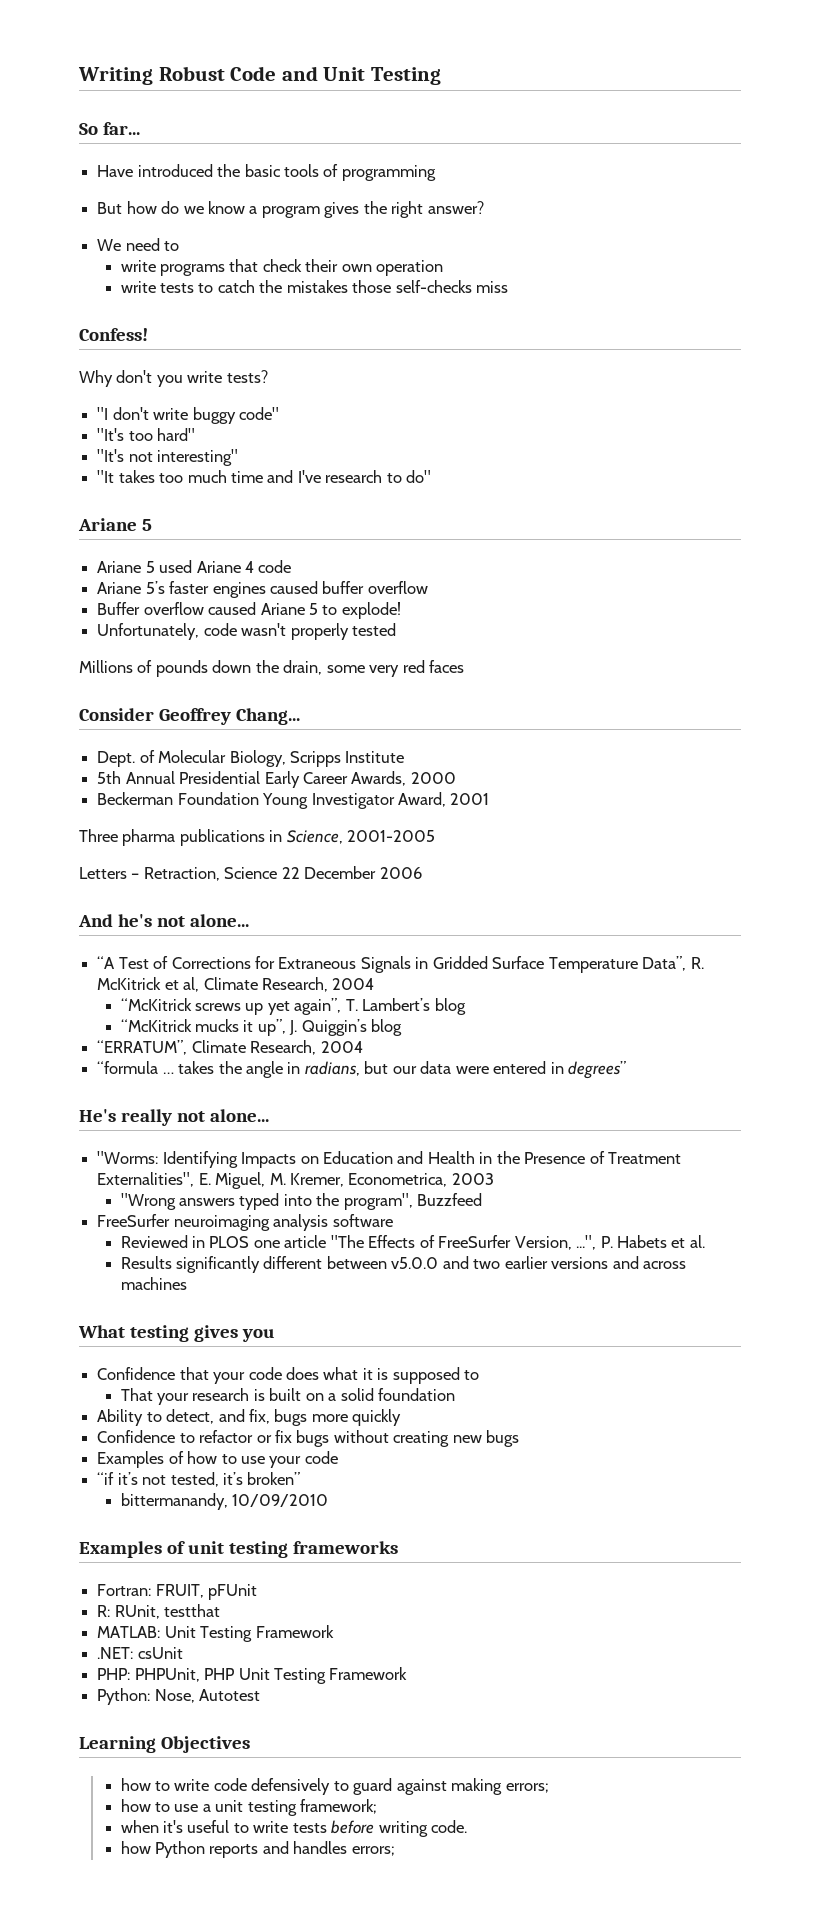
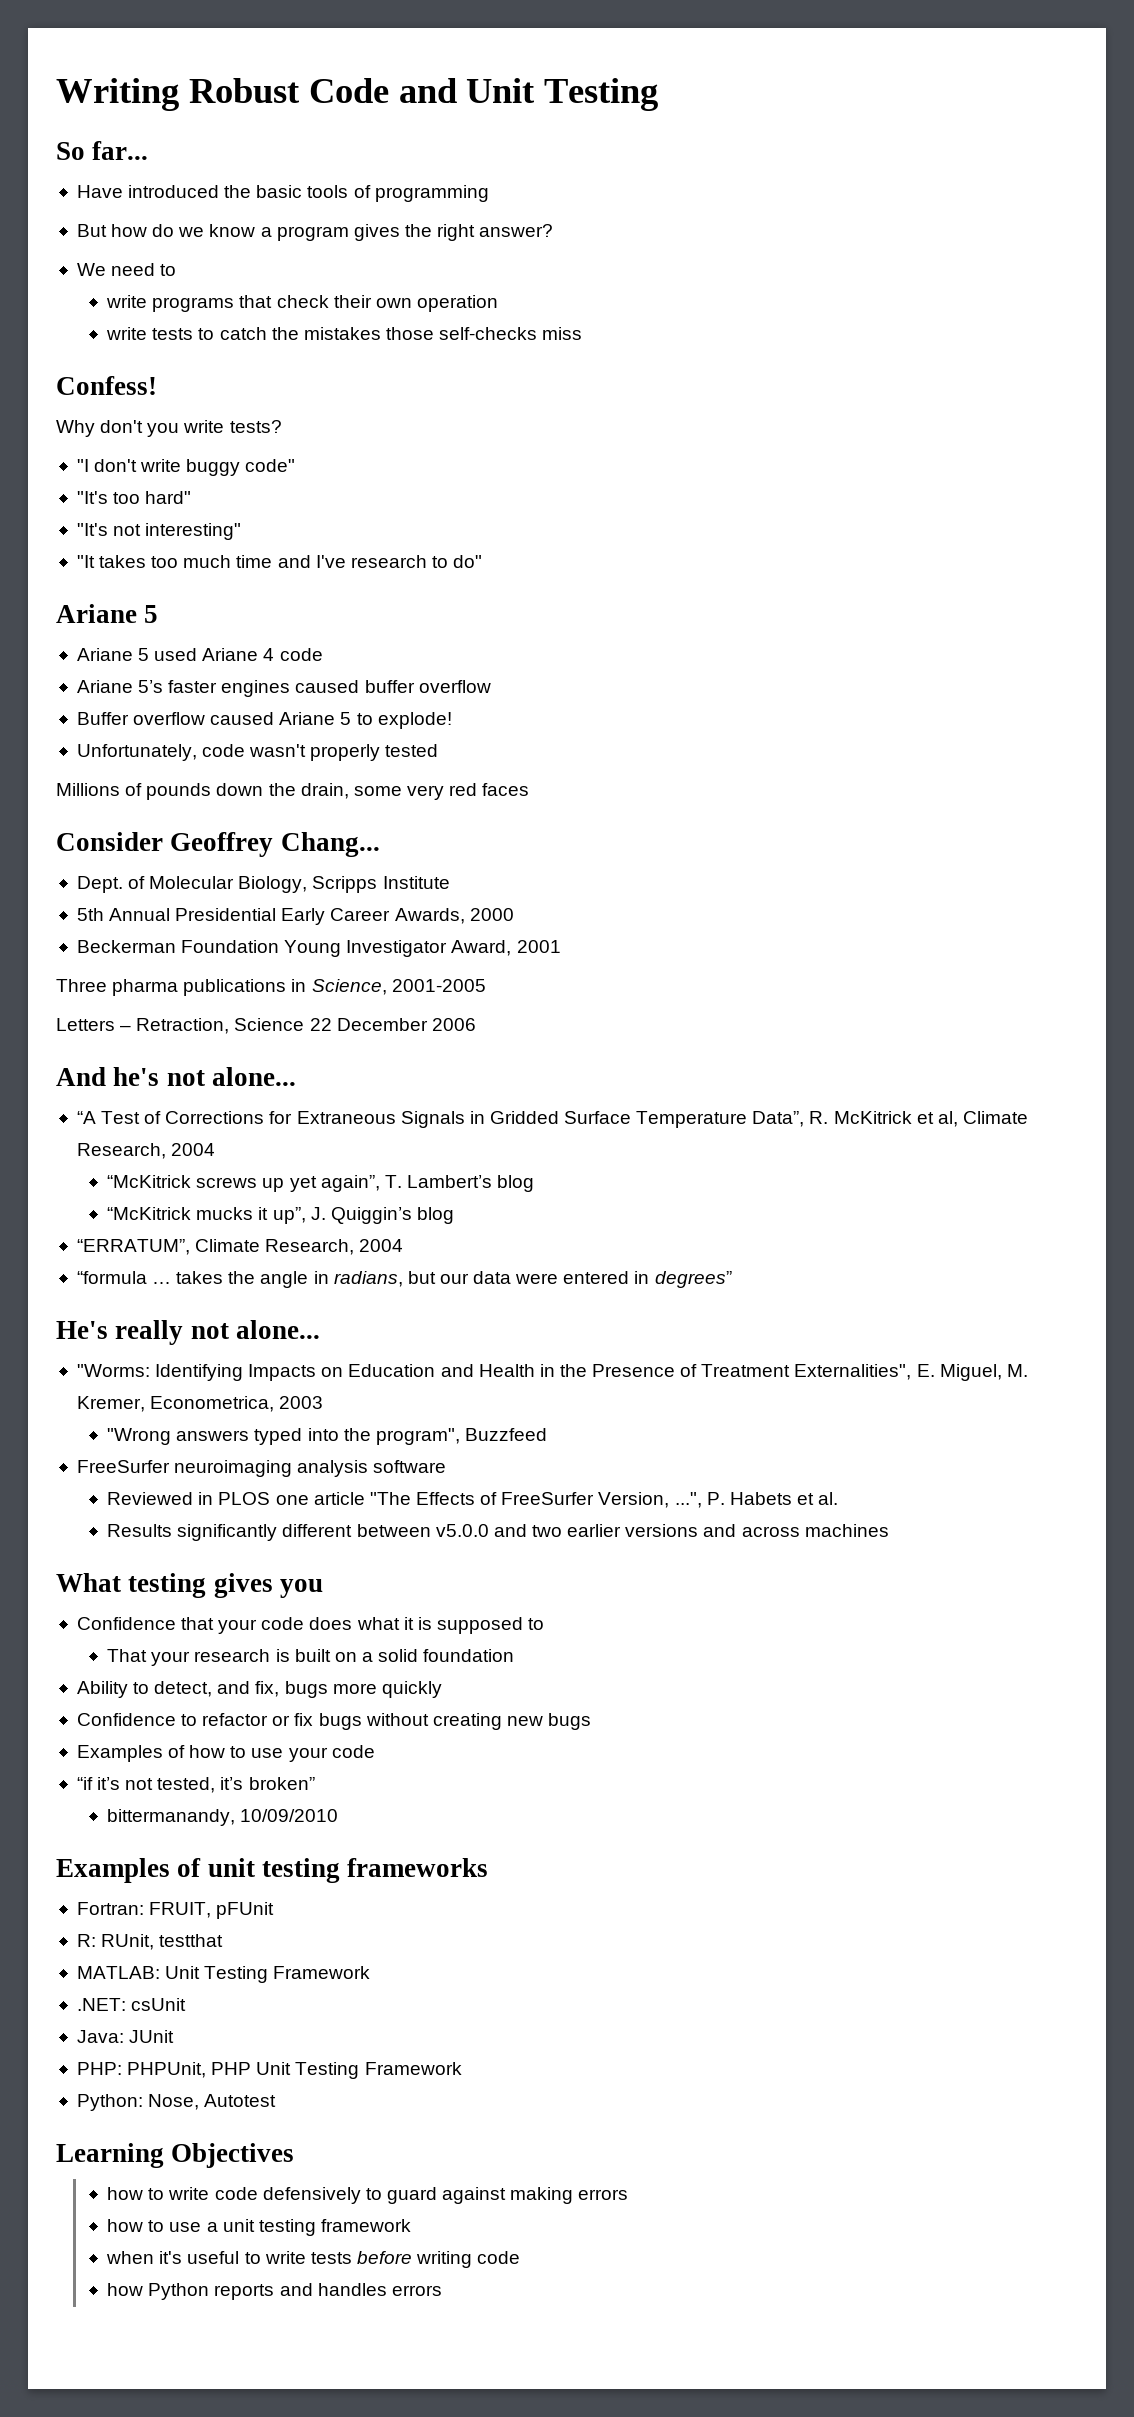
+ Java: JUnit
- how to write code defensively to guard against making errors;
+ how to write code defensively to guard against making errors
- how to use a unit testing framework;
+ how to use a unit testing framework
- when it's useful to write tests before writing code.
+ when it's useful to write tests before writing code
- how Python reports and handles errors;
+ how Python reports and handles errors

